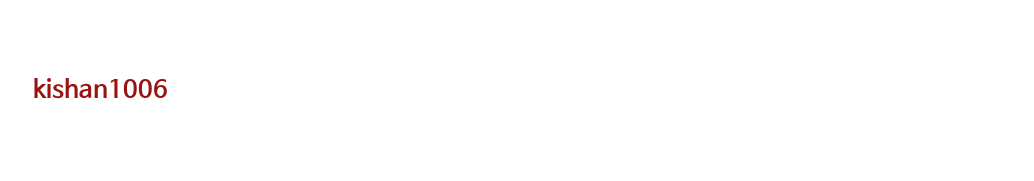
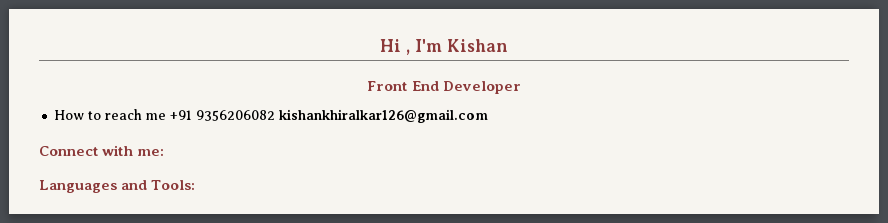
- kishan1006
+ Hi , I'm Kishan
+ Front End Developer
+ How to reach me +91 9356206082 kishankhiralkar126@gmail.com
+ Connect with me:
+ Languages and Tools:

